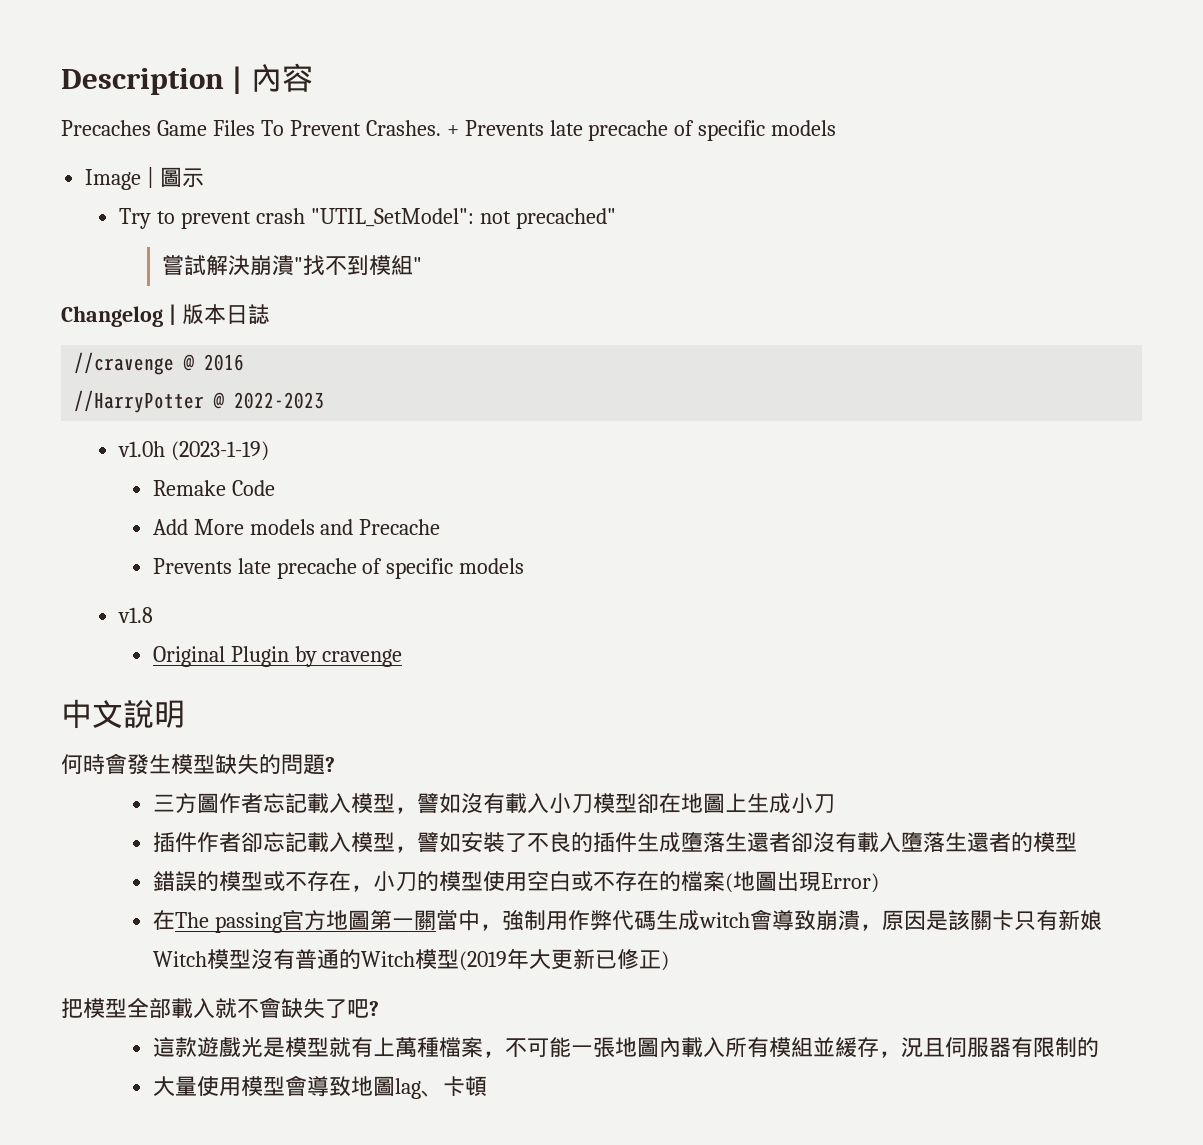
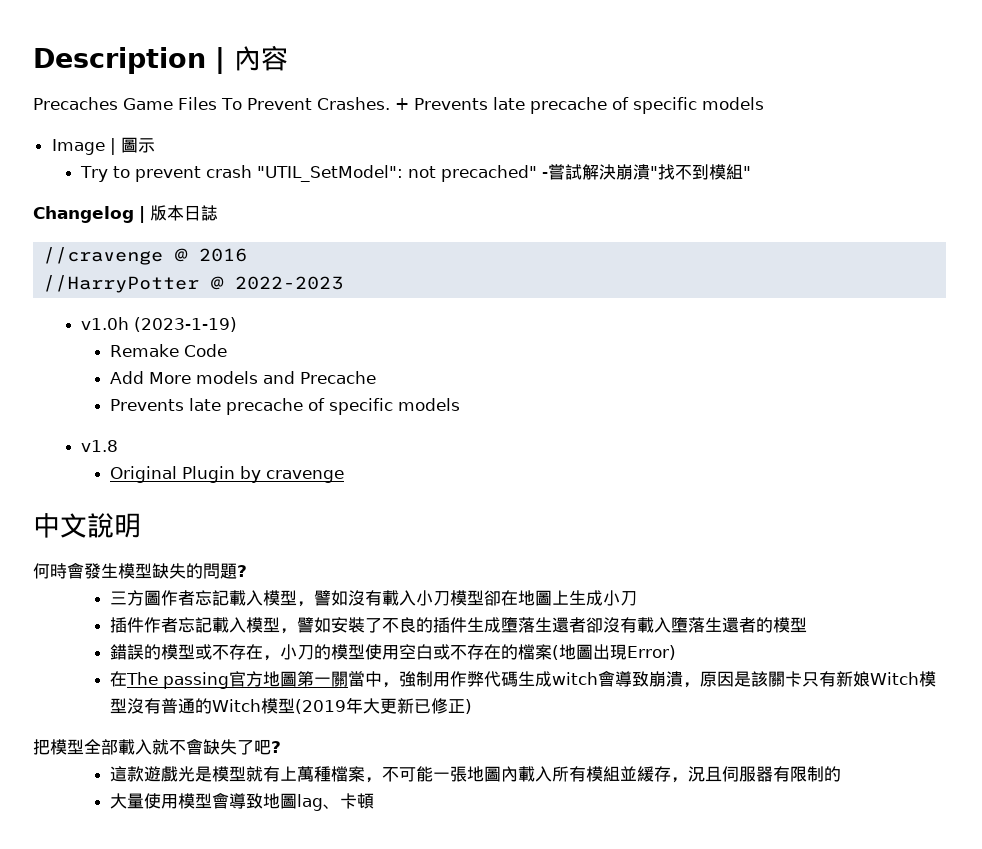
- Try to prevent crash "UTIL_SetModel": not precached"
- 嘗試解決崩潰"找不到模組"
+ Try to prevent crash "UTIL_SetModel": not precached" -嘗試解決崩潰"找不到模組"
- 插件作者卻忘記載入模型，譬如安裝了不良的插件生成墮落生還者卻沒有載入墮落生還者的模型
+ 插件作者忘記載入模型，譬如安裝了不良的插件生成墮落生還者卻沒有載入墮落生還者的模型

